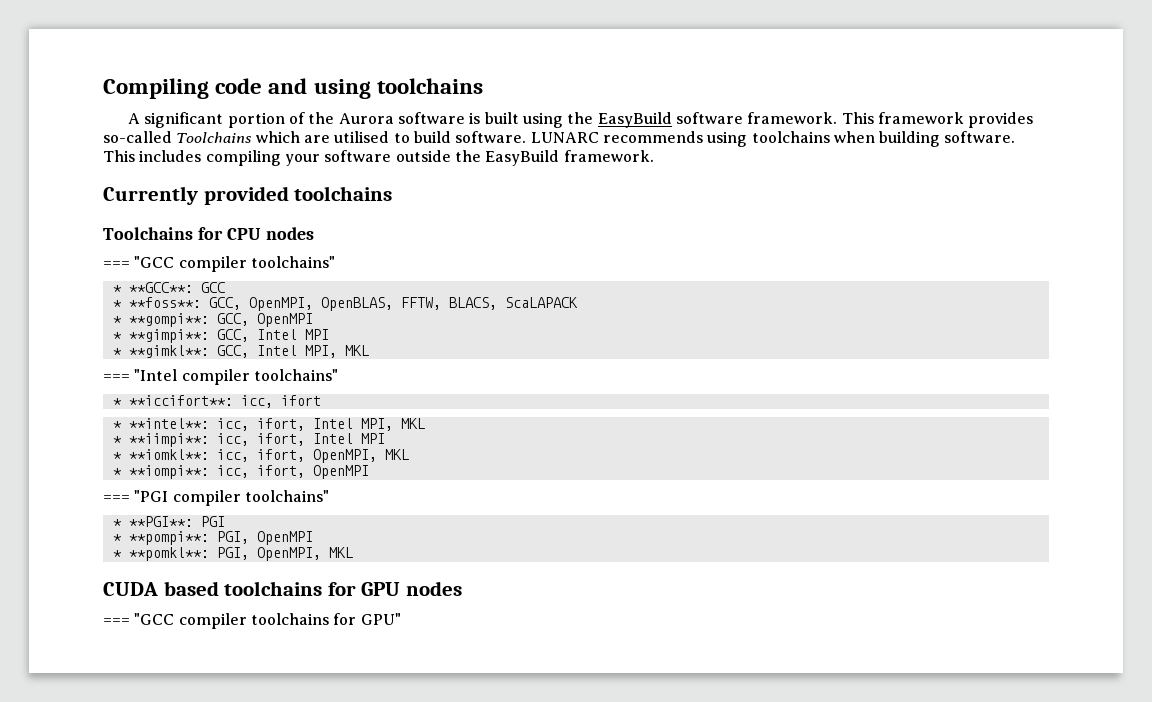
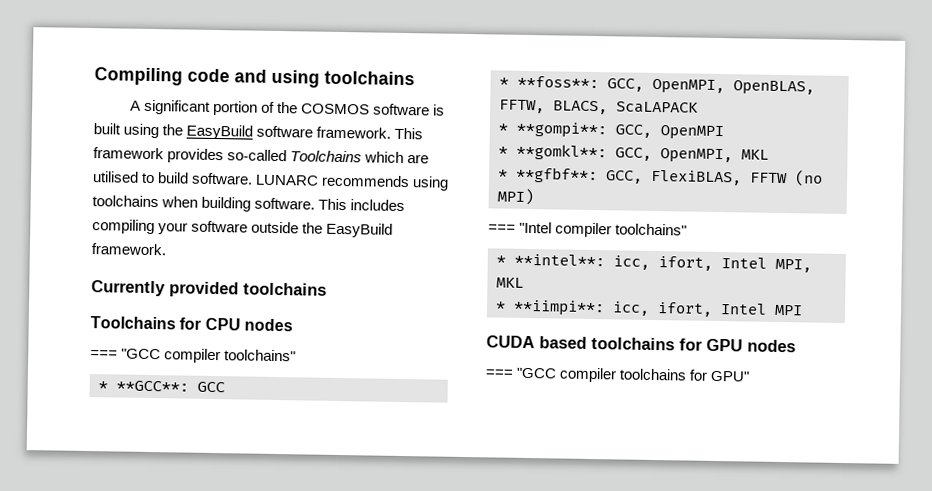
- A significant portion of the Aurora software is built using the EasyBuild software framework.
+ A significant portion of the COSMOS software is built using the EasyBuild software framework.
- * **gimpi**: GCC, Intel MPI
- * **gimkl**: GCC, Intel MPI, MKL
+ * **gomkl**: GCC, OpenMPI, MKL
+ * **gfbf**: GCC, FlexiBLAS, FFTW (no MPI)
- * **iccifort**: icc, ifort
- * **iomkl**: icc, ifort, OpenMPI, MKL
- * **iompi**: icc, ifort, OpenMPI
- === "PGI compiler toolchains"
- * **PGI**: PGI
- * **pompi**: PGI, OpenMPI
- * **pomkl**: PGI, OpenMPI, MKL

